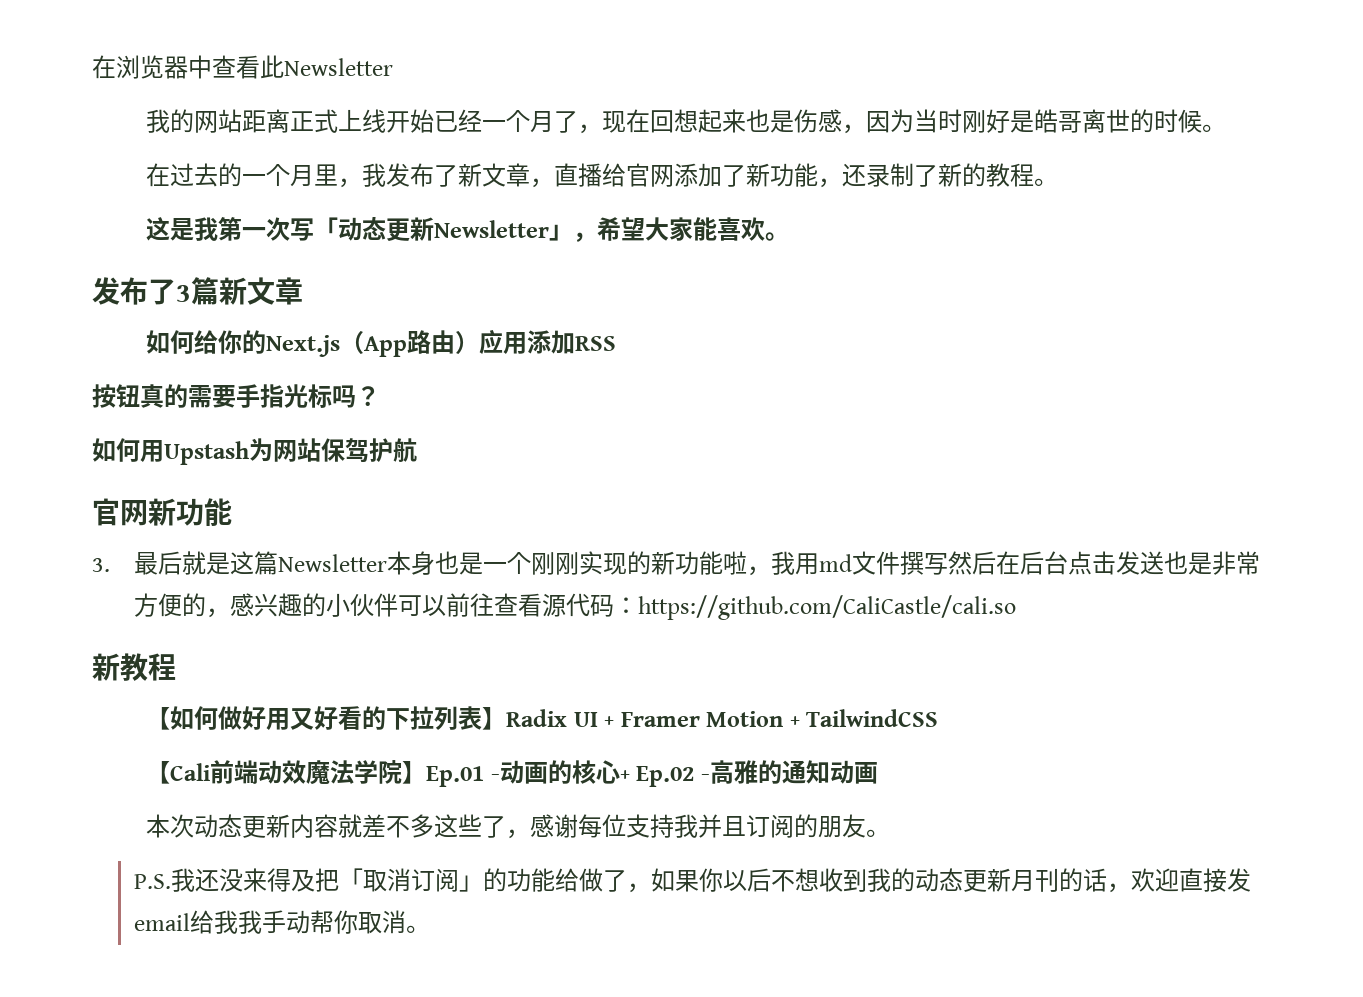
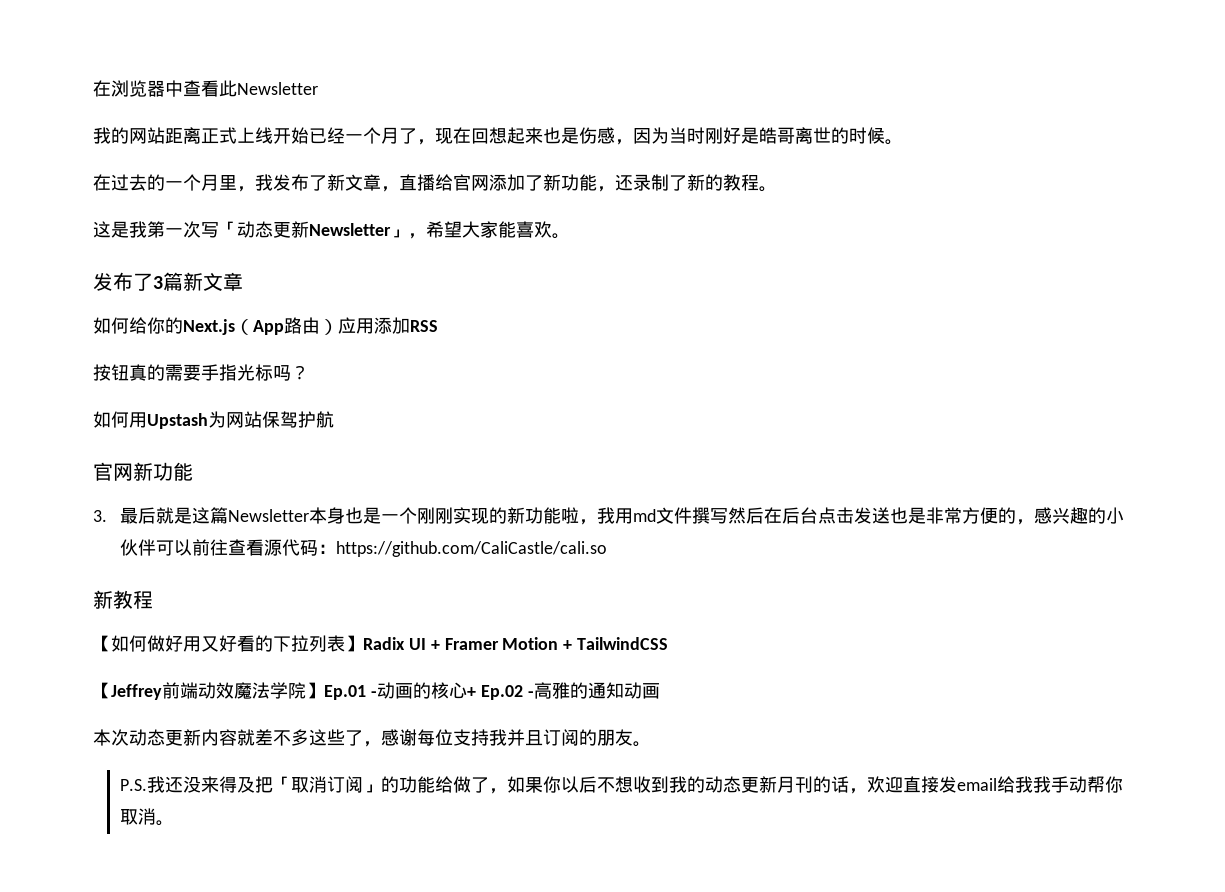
- 【Cali前端动效魔法学院】Ep.01 -动画的核心+ Ep.02 -高雅的通知动画
+ 【Jeffrey前端动效魔法学院】Ep.01 -动画的核心+ Ep.02 -高雅的通知动画

